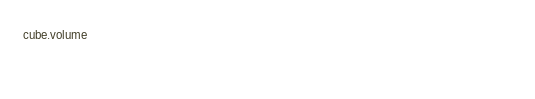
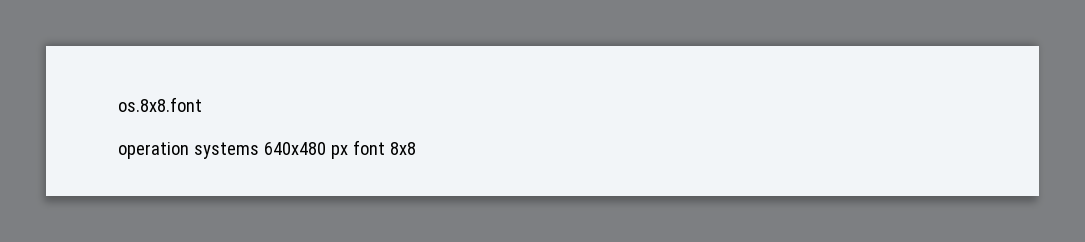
- cube.volume
+ os.8x8.font
+ operation systems 640x480 px font 8x8

